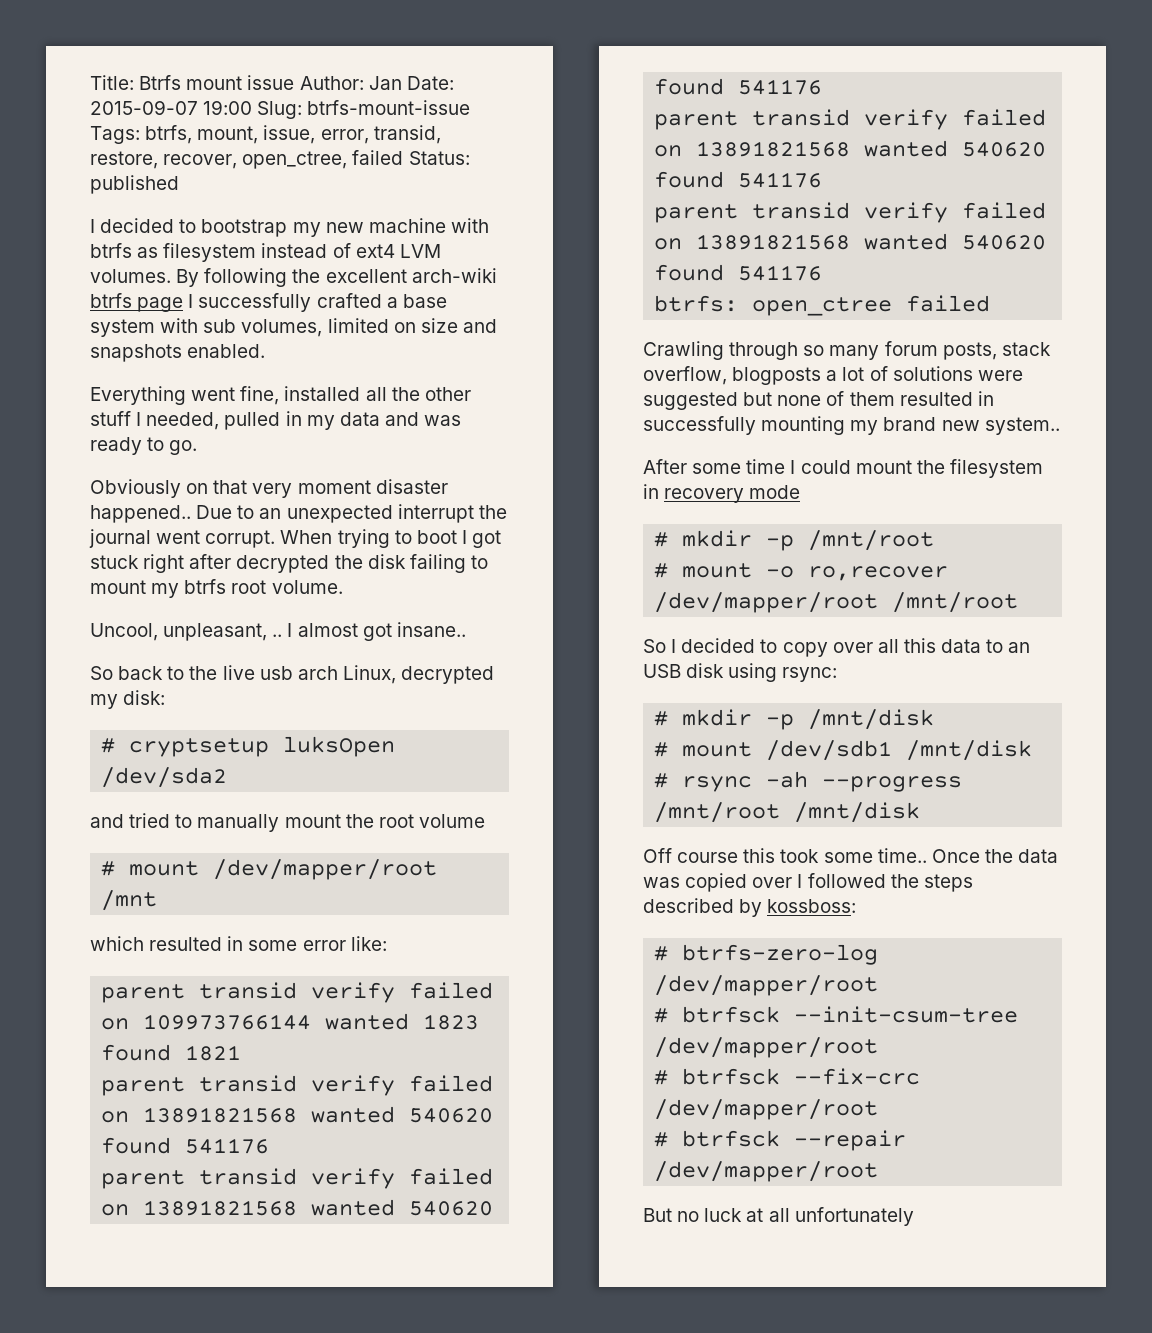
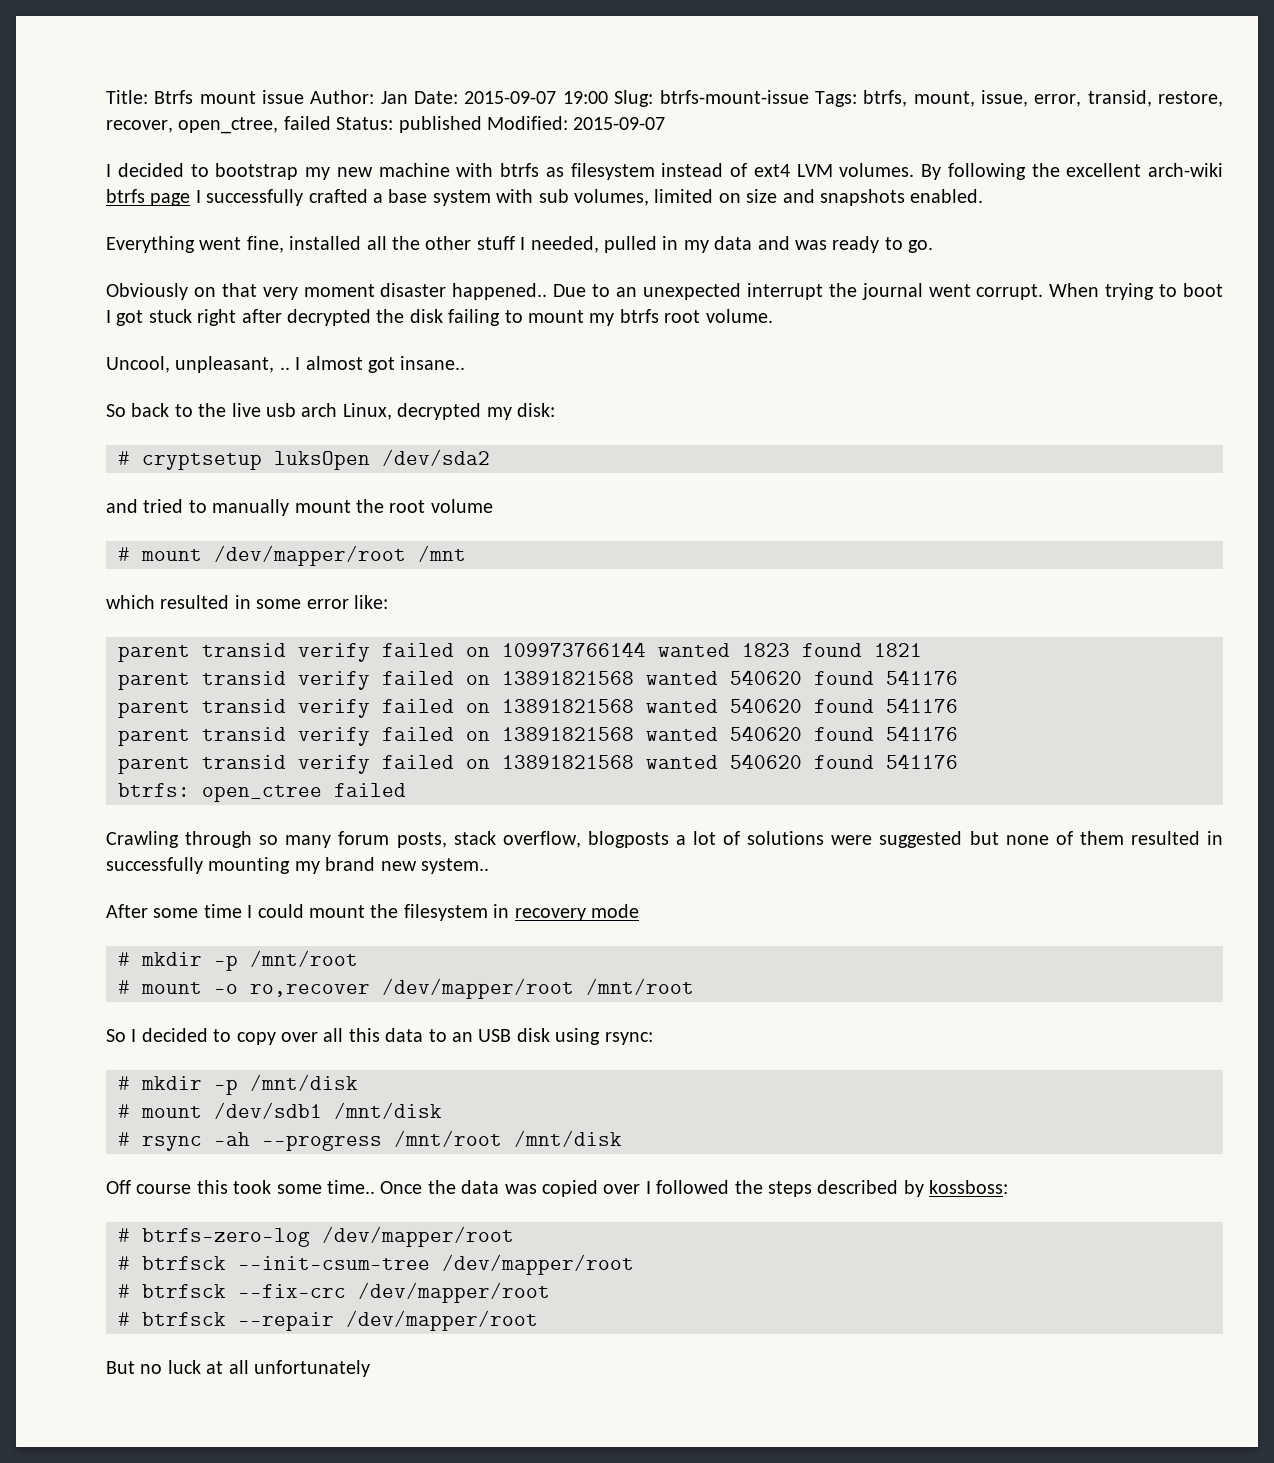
- Title: Btrfs mount issue Author: Jan Date: 2015-09-07 19:00 Slug: btrfs-mount-issue Tags: btrfs, mount, issue, error, transid, restore, recover, open_ctree, failed Status: published
+ Title: Btrfs mount issue Author: Jan Date: 2015-09-07 19:00 Slug: btrfs-mount-issue Tags: btrfs, mount, issue, error, transid, restore, recover, open_ctree, failed Status: published Modified: 2015-09-07

